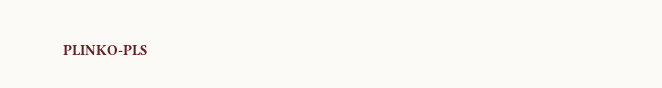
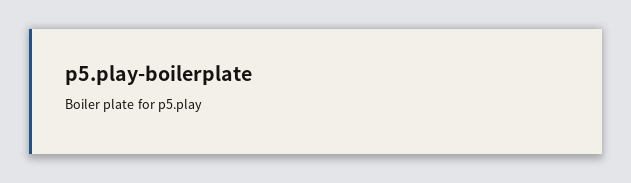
- PLINKO-PLS
+ p5.play-boilerplate
+ Boiler plate for p5.play

